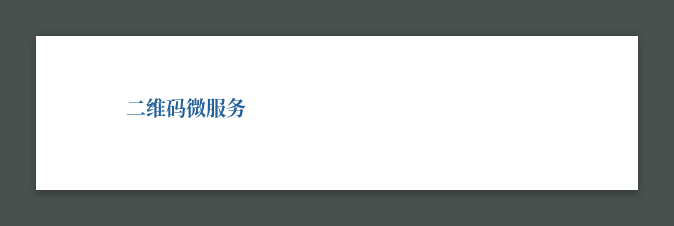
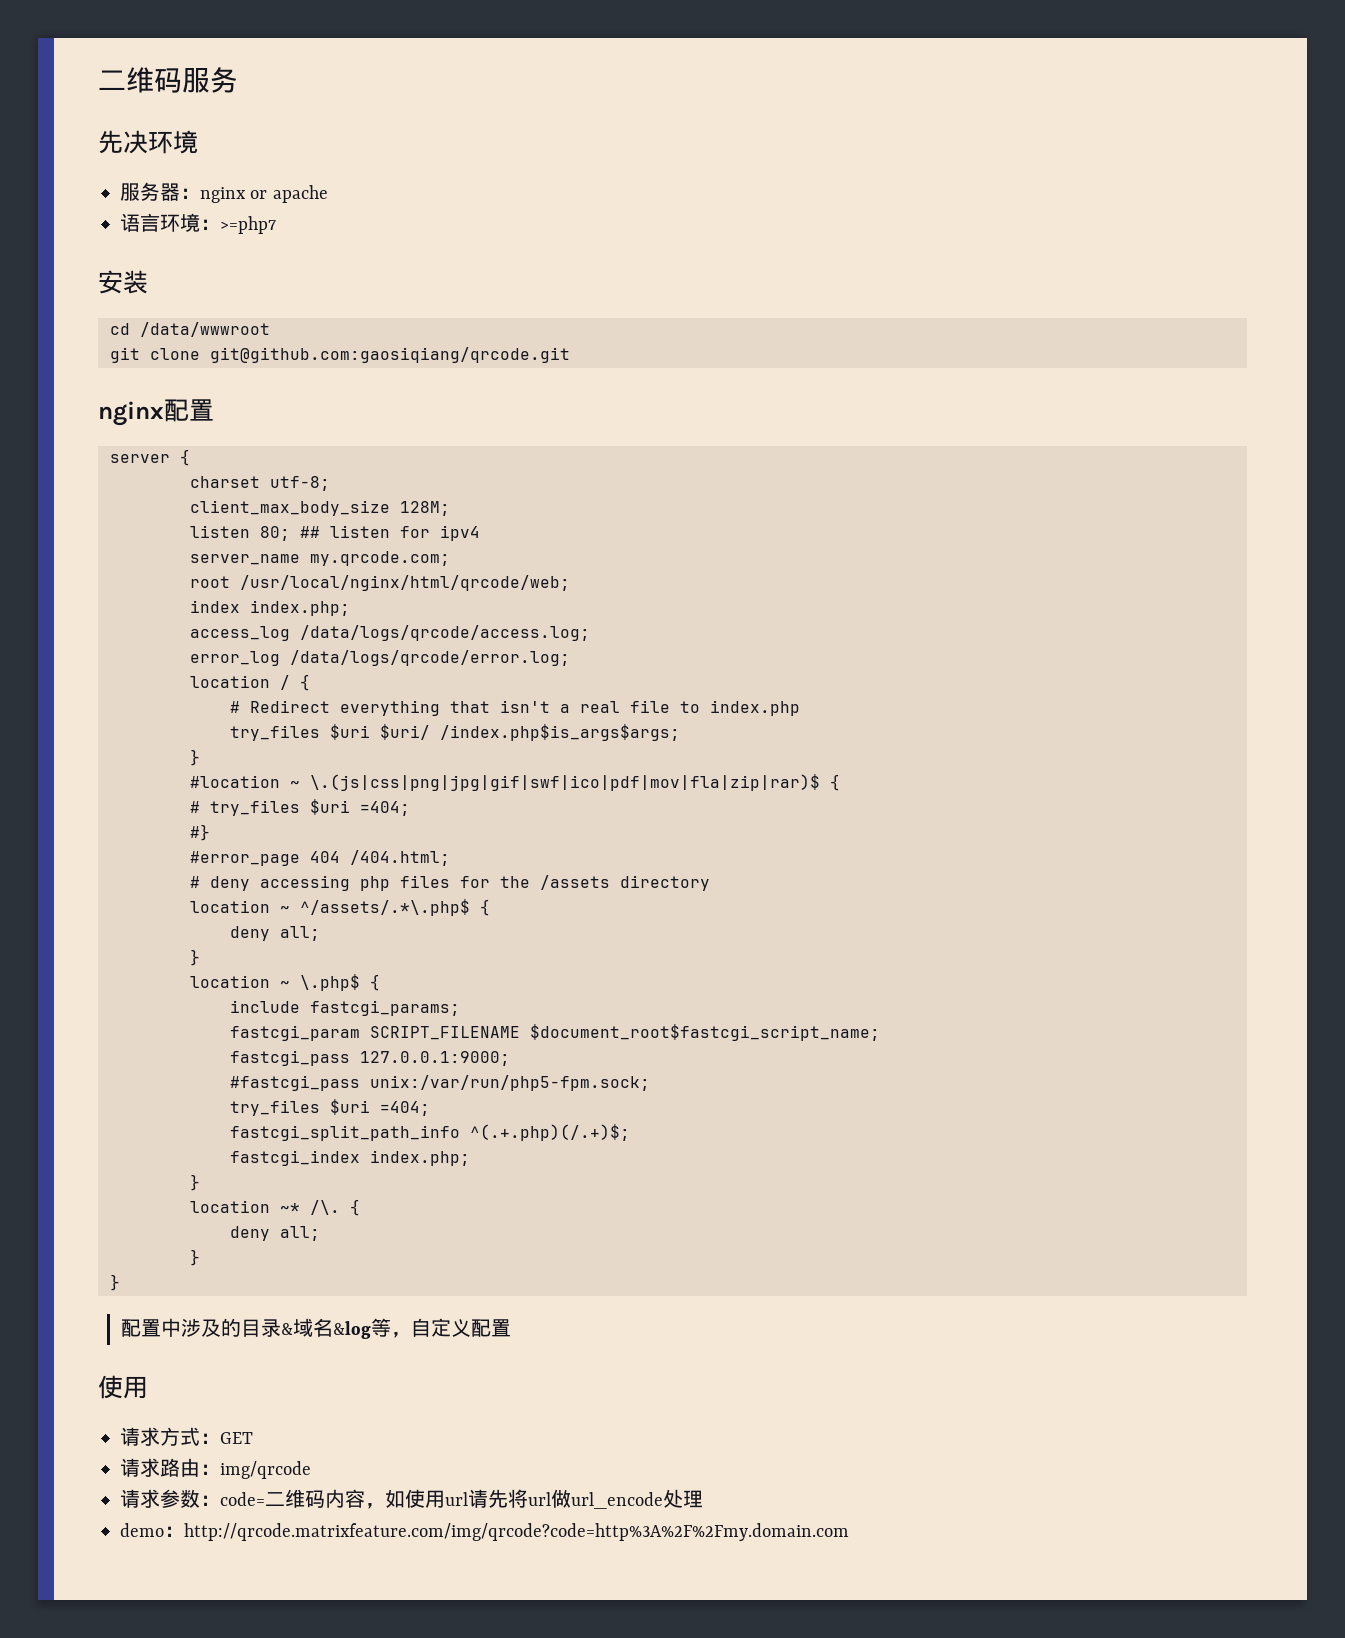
- 二维码微服务
+ 二维码服务
+ 先决环境
+ 服务器：nginx or apache
+ 语言环境：>=php7
+ 安装
+ cd /data/wwwroot
+ git clone git@github.com:gaosiqiang/qrcode.git
+ nginx配置
+ server {
+ charset utf-8;
+ client_max_body_size 128M;
+ listen 80; ## listen for ipv4
+ server_name my.qrcode.com;
+ root /usr/local/nginx/html/qrcode/web;
+ index index.php;
+ access_log /data/logs/qrcode/access.log;
+ error_log /data/logs/qrcode/error.log;
+ location / {
+ # Redirect everything that isn't a real file to index.php
+ try_files $uri $uri/ /index.php$is_args$args;
+ }
+ #location ~ \.(js|css|png|jpg|gif|swf|ico|pdf|mov|fla|zip|rar)$ {
+ # try_files $uri =404;
+ #}
+ #error_page 404 /404.html;
+ # deny accessing php files for the /assets directory
+ location ~ ^/assets/.*\.php$ {
+ deny all;
+ }
+ location ~ \.php$ {
+ include fastcgi_params;
+ fastcgi_param SCRIPT_FILENAME $document_root$fastcgi_script_name;
+ fastcgi_pass 127.0.0.1:9000;
+ #fastcgi_pass unix:/var/run/php5-fpm.sock;
+ try_files $uri =404;
+ fastcgi_split_path_info ^(.+.php)(/.+)$;
+ fastcgi_index index.php;
+ }
+ location ~* /\. {
+ deny all;
+ }
+ }
+ 配置中涉及的目录&域名&log等，自定义配置
+ 使用
+ 请求方式：GET
+ 请求路由：img/qrcode
+ 请求参数：code=二维码内容，如使用url请先将url做url_encode处理
+ demo：http://qrcode.matrixfeature.com/img/qrcode?code=http%3A%2F%2Fmy.domain.com

